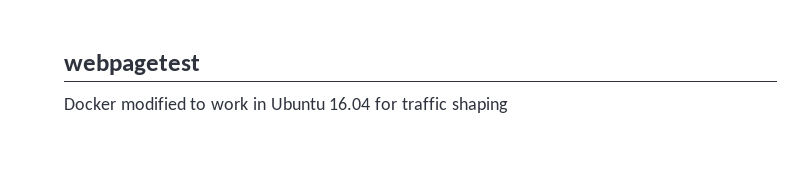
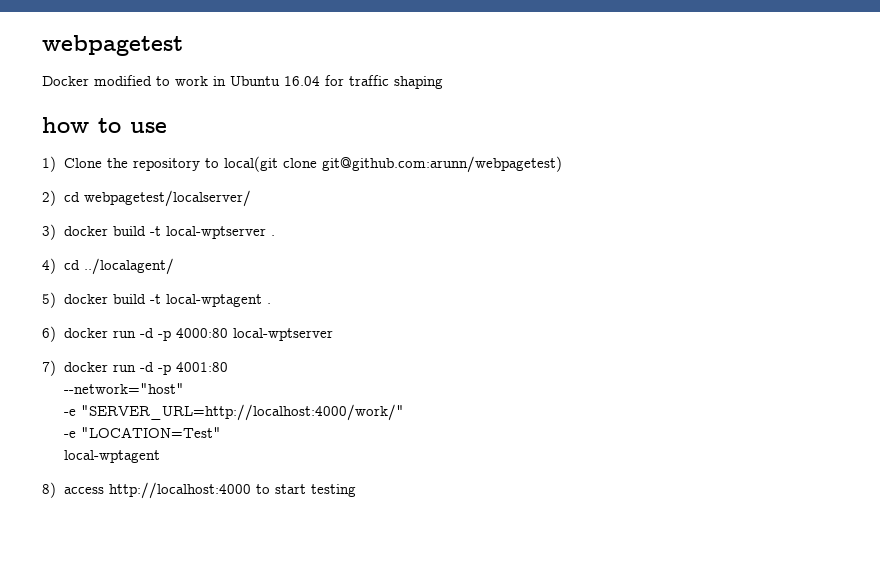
+ how to use
+ 1) Clone the repository to local(git clone git@github.com:arunn/webpagetest)
+ 2) cd webpagetest/localserver/
+ 3) docker build -t local-wptserver .
+ 4) cd ../localagent/
+ 5) docker build -t local-wptagent .
+ 6) docker run -d -p 4000:80 local-wptserver
+ 7) docker run -d -p 4001:80
+ --network="host"
+ -e "SERVER_URL=http://localhost:4000/work/"
+ -e "LOCATION=Test"
+ local-wptagent
+ 8) access http://localhost:4000 to start testing

